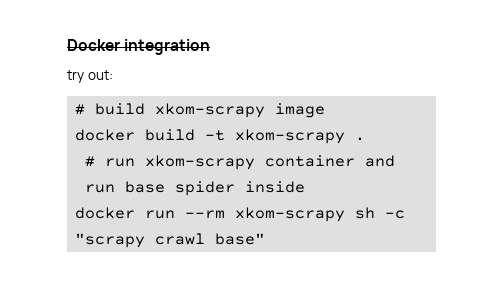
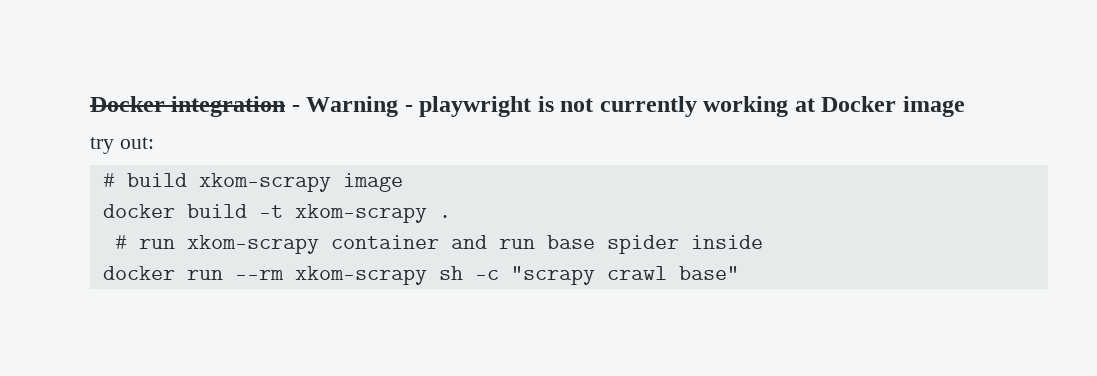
- Docker integration
+ Docker integration - Warning - playwright is not currently working at Docker image

